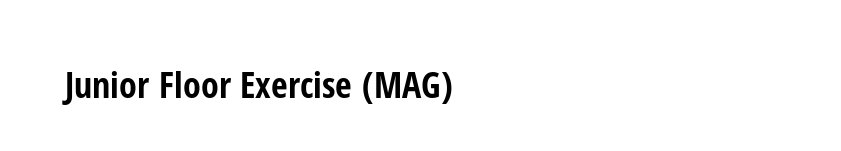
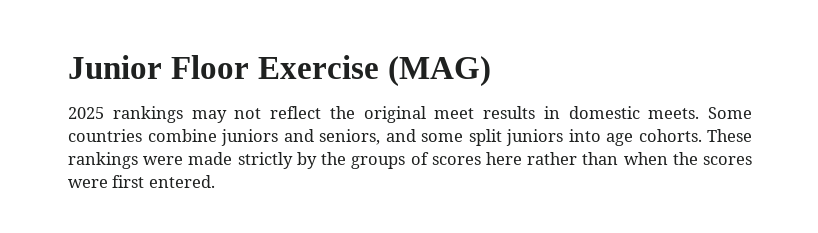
+ 2025 rankings may not reflect the original meet results in domestic meets. Some countries combine juniors and seniors, and some split juniors into age cohorts. These rankings were made strictly by the groups of scores here rather than when the scores were first entered.

